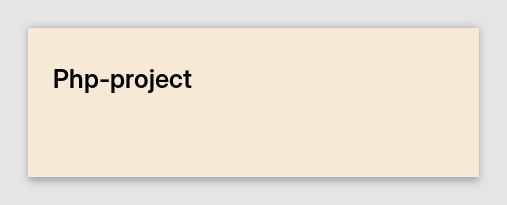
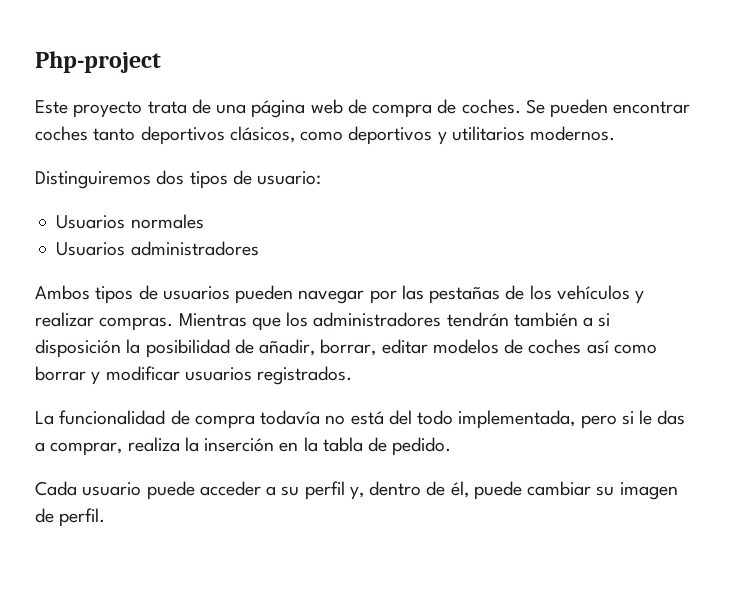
+ Este proyecto trata de una página web de compra de coches. Se pueden encontrar coches tanto deportivos clásicos, como deportivos y utilitarios modernos.
+ Distinguiremos dos tipos de usuario:
+ Usuarios normales
+ Usuarios administradores
+ Ambos tipos de usuarios pueden navegar por las pestañas de los vehículos y realizar compras. Mientras que los administradores tendrán también a si disposición la posibilidad de añadir, borrar, editar modelos de coches así como borrar y modificar usuarios registrados.
+ La funcionalidad de compra todavía no está del todo implementada, pero si le das a comprar, realiza la inserción en la tabla de pedido.
+ Cada usuario puede acceder a su perfil y, dentro de él, puede cambiar su imagen de perfil.

